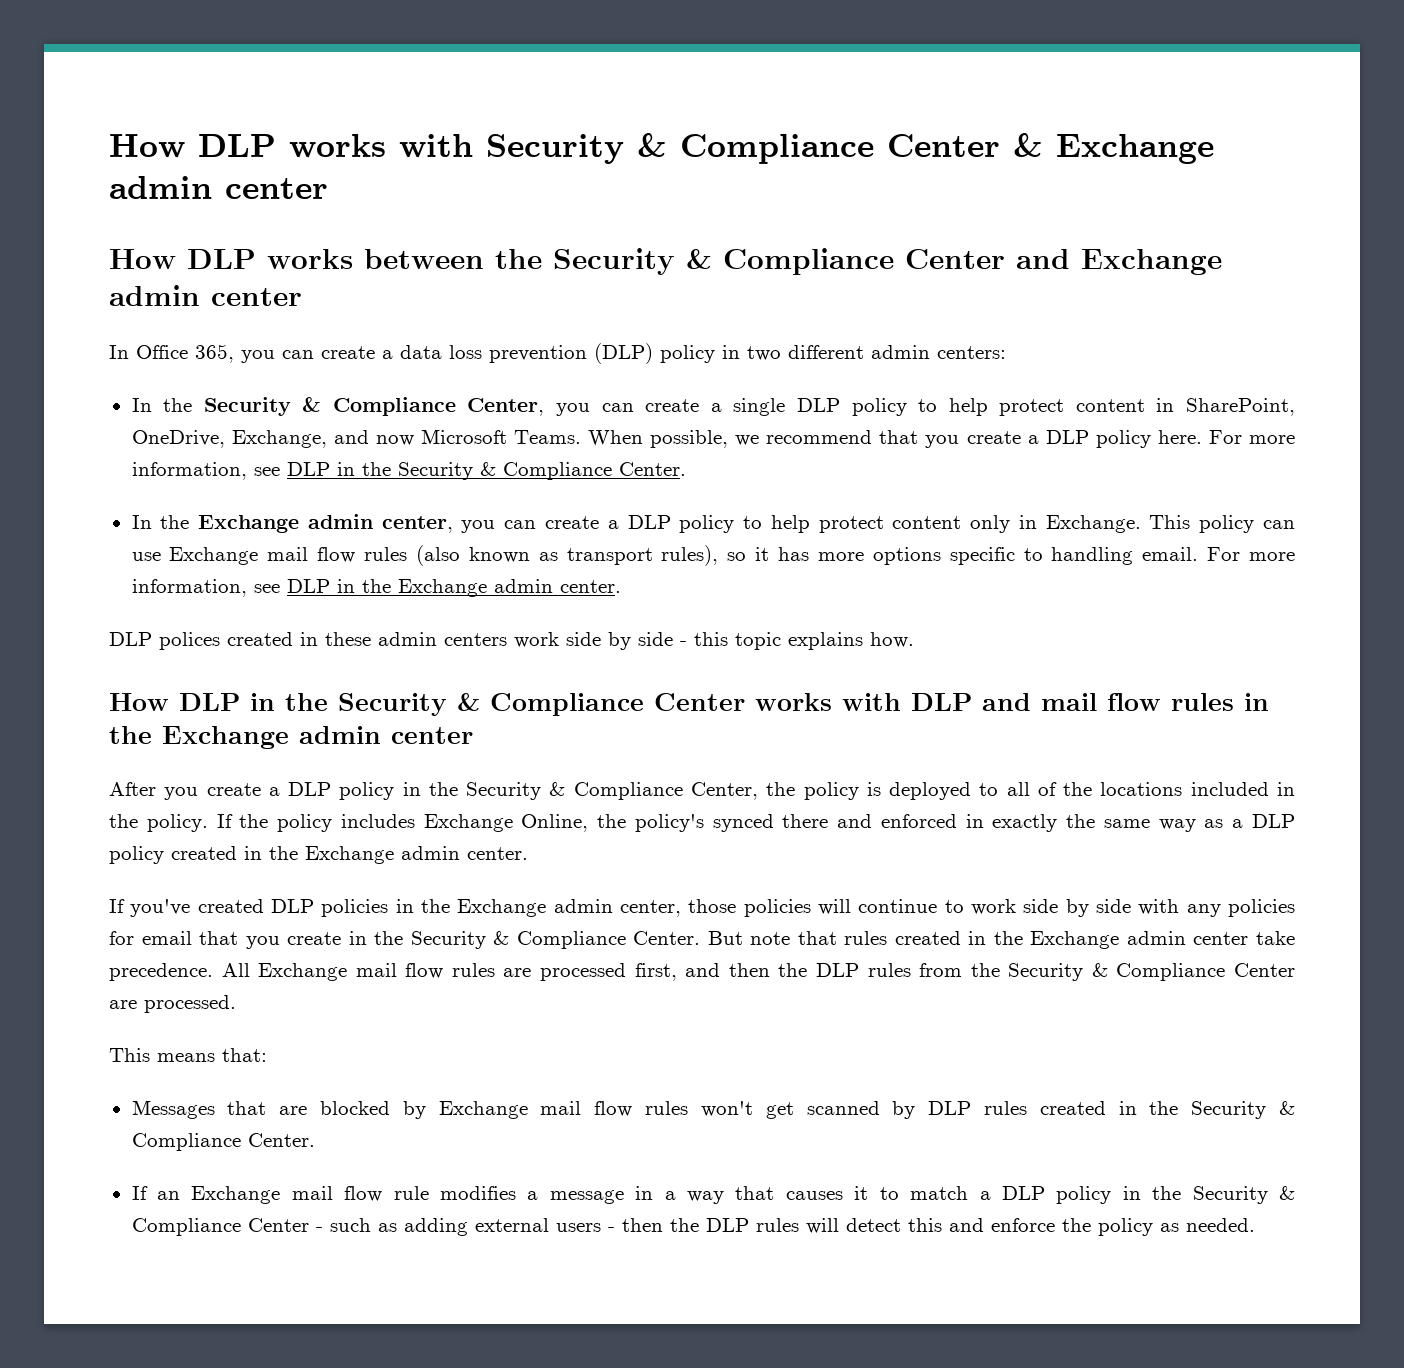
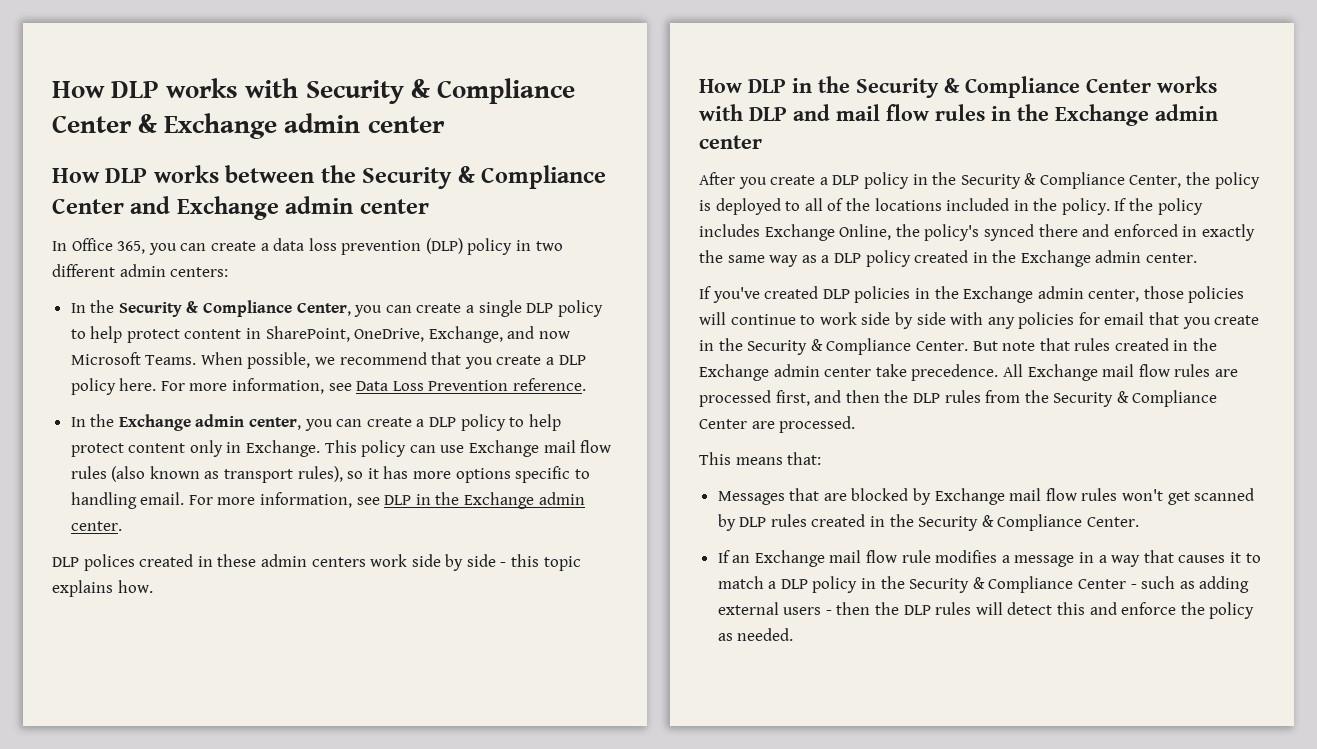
- For more information, see DLP in the Security & Compliance Center.
+ For more information, see Data Loss Prevention reference.

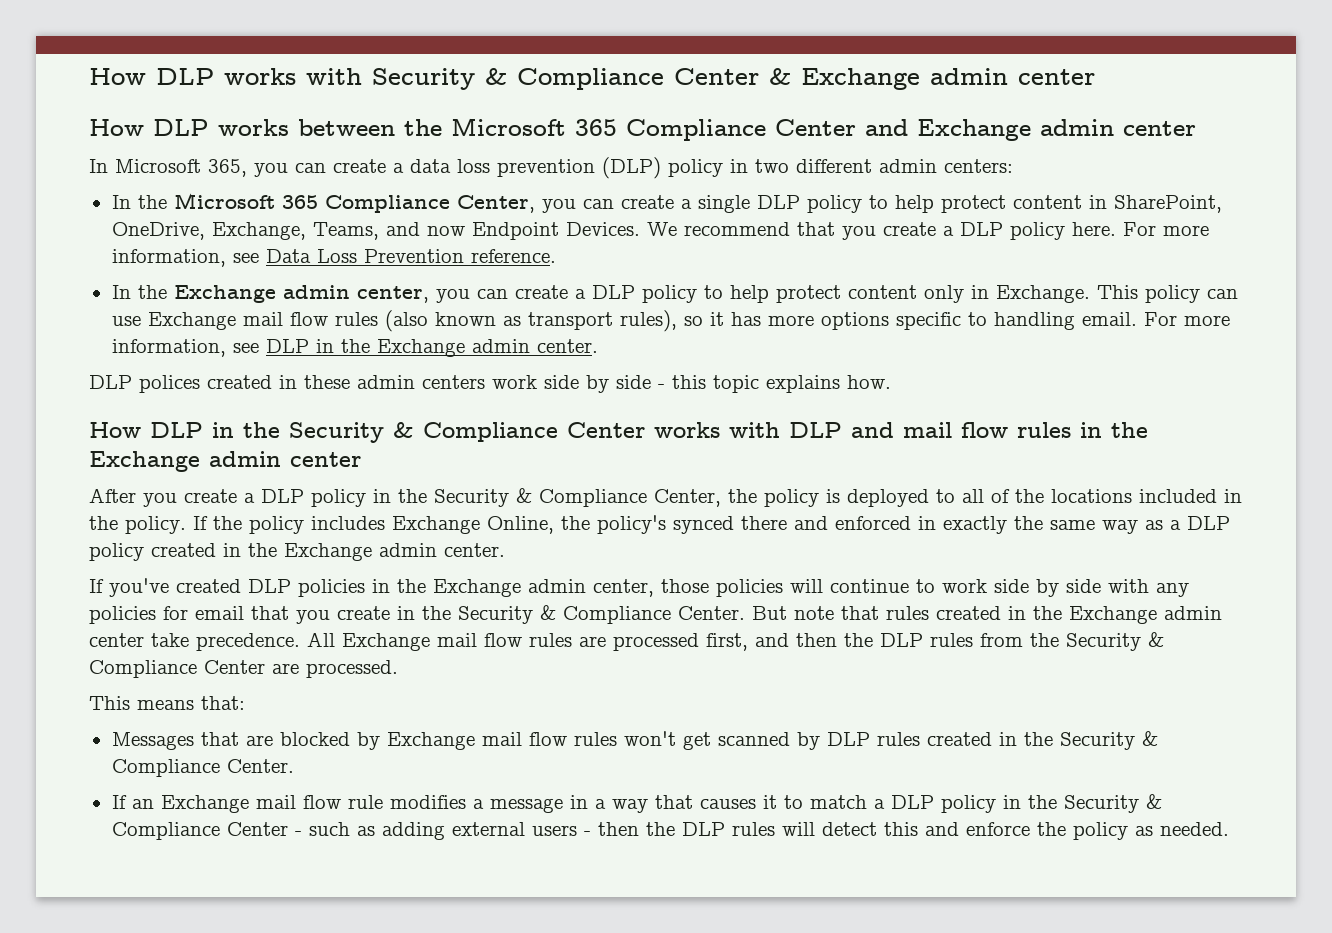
- How DLP works between the Security & Compliance Center and Exchange admin center
+ How DLP works between the Microsoft 365 Compliance Center and Exchange admin center
- In Office 365, you can create a data loss prevention (DLP) policy in two different admin centers:
+ In Microsoft 365, you can create a data loss prevention (DLP) policy in two different admin centers:
- In the Security & Compliance Center, you can create a single DLP policy to help protect content in SharePoint, OneDrive, Exchange, and now Microsoft Teams. When possible, we recommend that you create a DLP policy here.
+ In the Microsoft 365 Compliance Center, you can create a single DLP policy to help protect content in SharePoint, OneDrive, Exchange, Teams, and now Endpoint Devices. We recommend that you create a DLP policy here.

